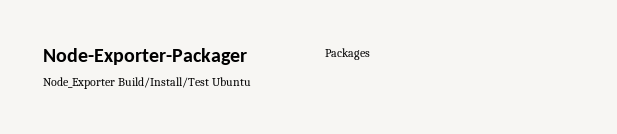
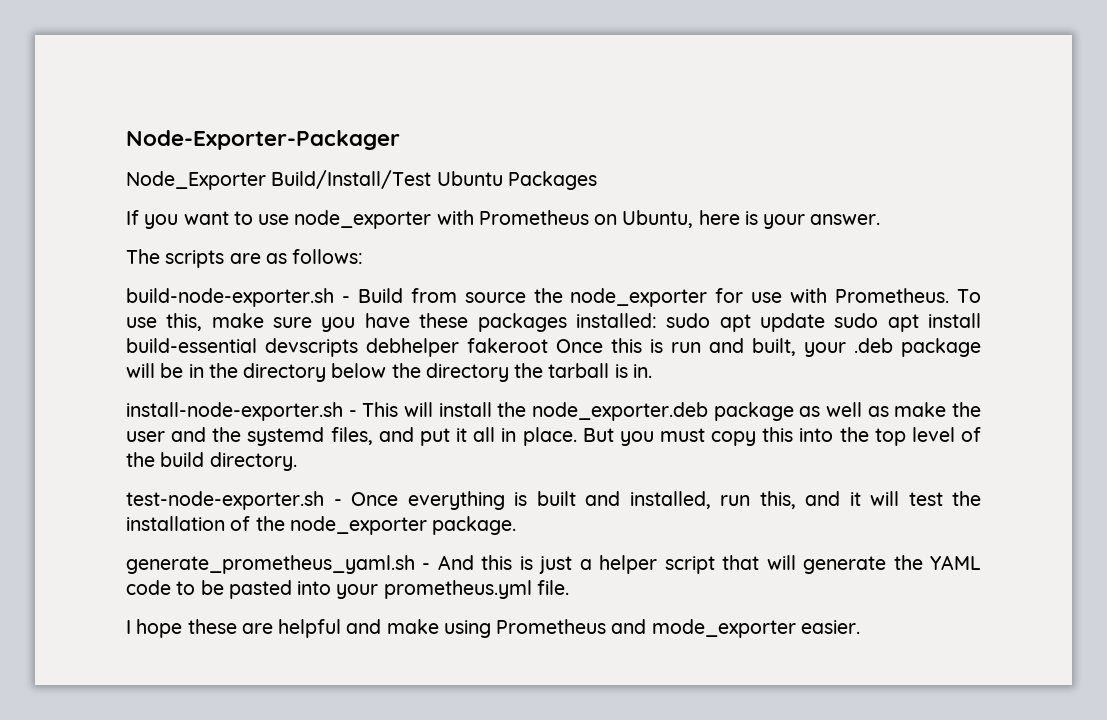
+ If you want to use node_exporter with Prometheus on Ubuntu, here is your answer.
+ The scripts are as follows:
+ build-node-exporter.sh - Build from source the node_exporter for use with Prometheus. To use this, make sure you have these packages installed: sudo apt update sudo apt install build-essential devscripts debhelper fakeroot Once this is run and built, your .deb package will be in the directory below the directory the tarball is in.
+ install-node-exporter.sh - This will install the node_exporter.deb package as well as make the user and the systemd files, and put it all in place. But you must copy this into the top level of the build directory.
+ test-node-exporter.sh - Once everything is built and installed, run this, and it will test the installation of the node_exporter package.
+ generate_prometheus_yaml.sh - And this is just a helper script that will generate the YAML code to be pasted into your prometheus.yml file.
+ I hope these are helpful and make using Prometheus and mode_exporter easier.

